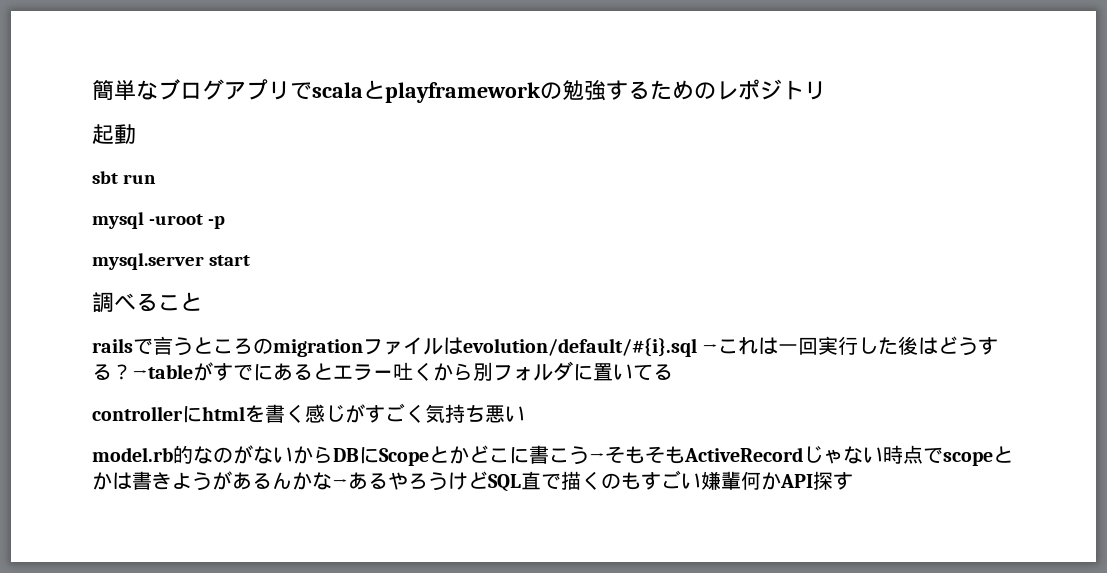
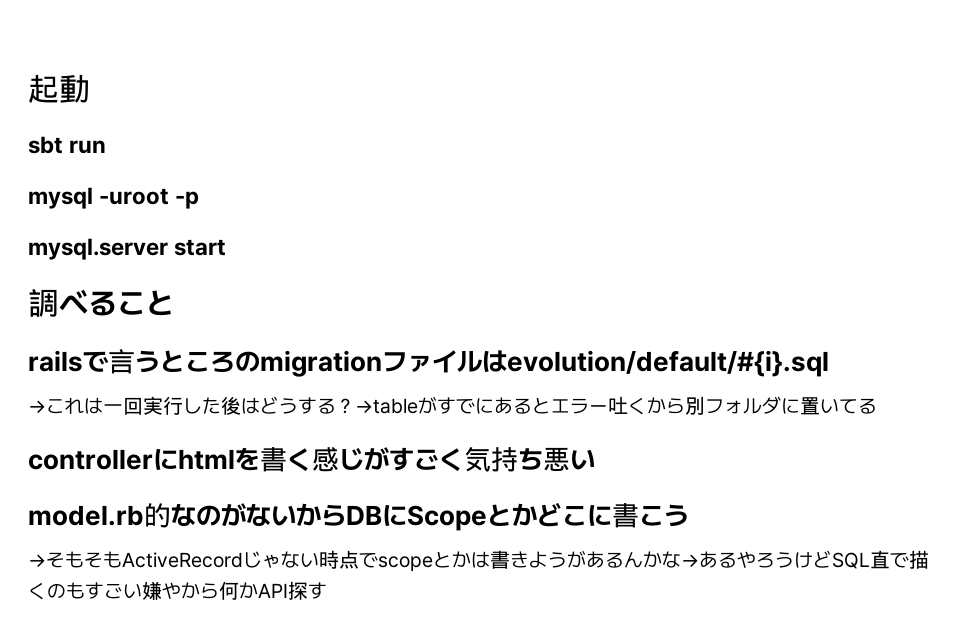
- 簡単なブログアプリでscalaとplayframeworkの勉強するためのレポジトリ
- railsで言うところのmigrationファイルはevolution/default/#{i}.sql →これは一回実行した後はどうする？
+ railsで言うところのmigrationファイルはevolution/default/#{i}.sql
+ →これは一回実行した後はどうする？
- model.rb的なのがないからDBにScopeとかどこに書こう→そもそもActiveRecordじゃない時点でscopeとかは書きようがあるんかな→あるやろうけどSQL直で描くのもすごい嫌輩何かAPI探す
+ model.rb的なのがないからDBにScopeとかどこに書こう
+ →そもそもActiveRecordじゃない時点でscopeとかは書きようがあるんかな→あるやろうけどSQL直で描くのもすごい嫌やから何かAPI探す

